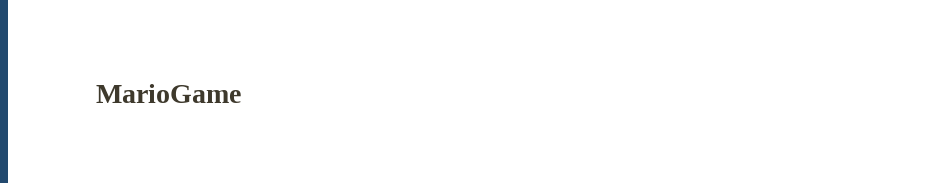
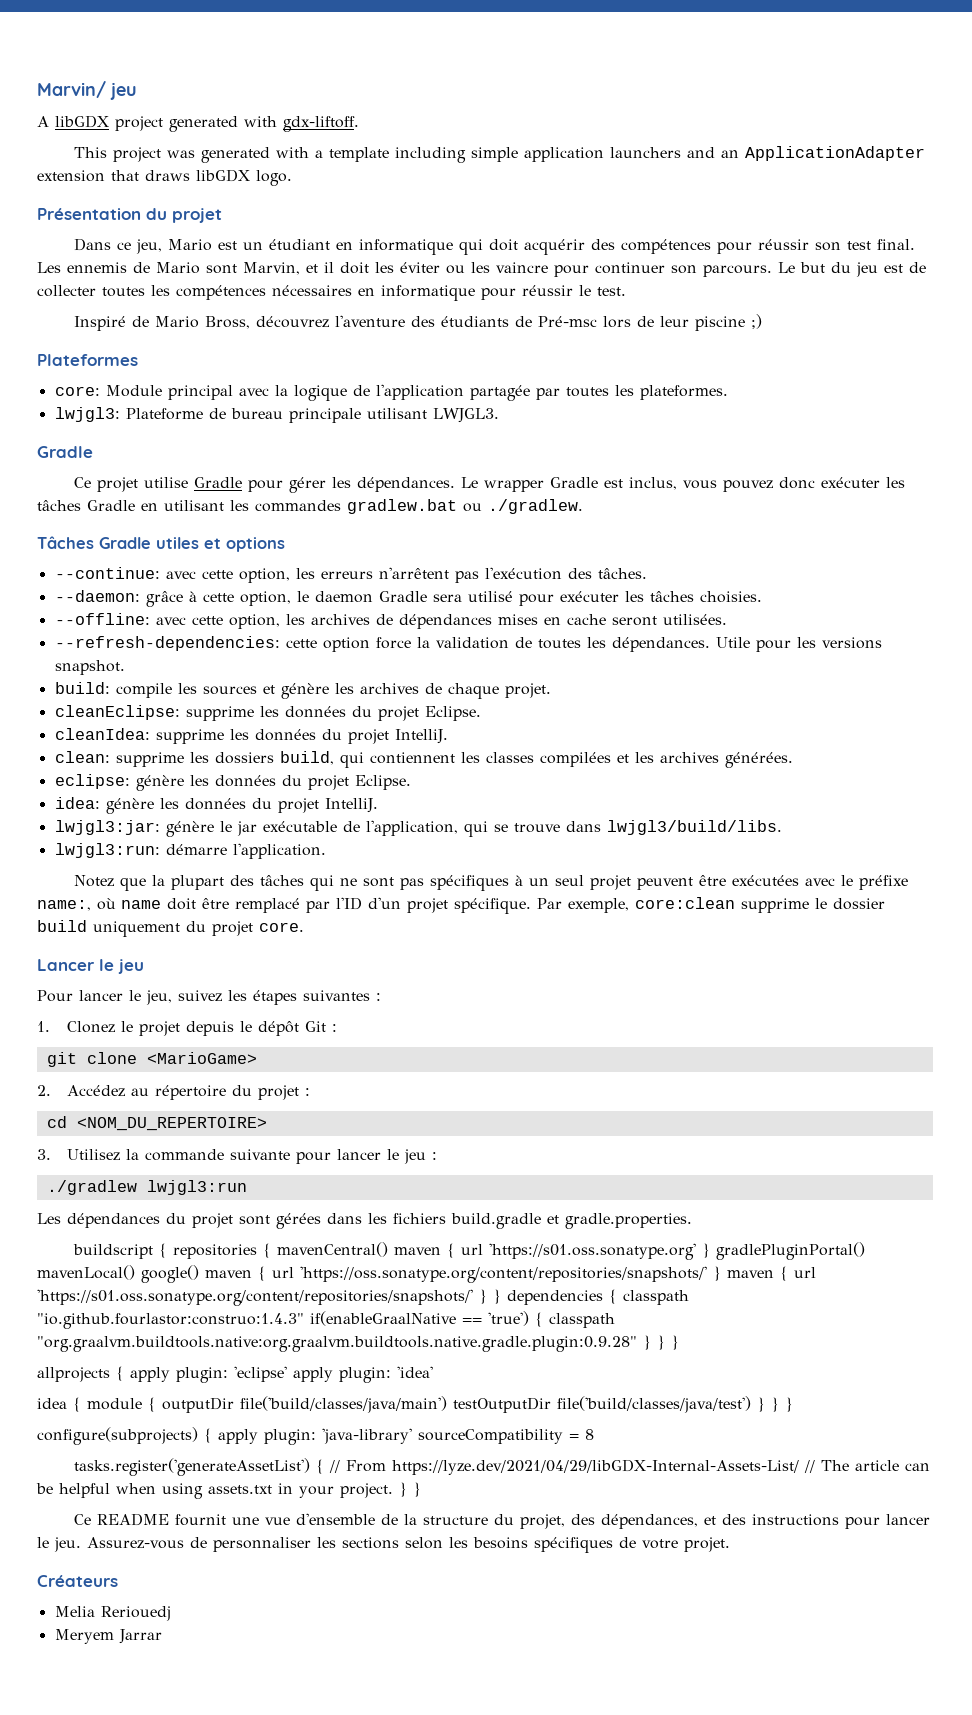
- MarioGame
+ Marvin/ jeu
+ A libGDX project generated with gdx-liftoff.
+ This project was generated with a template including simple application launchers and an ApplicationAdapter extension that draws libGDX logo.
+ Présentation du projet
+ Dans ce jeu, Mario est un étudiant en informatique qui doit acquérir des compétences pour réussir son test final. Les ennemis de Mario sont Marvin, et il doit les éviter ou les vaincre pour continuer son parcours. Le but du jeu est de collecter toutes les compétences nécessaires en informatique pour réussir le test.
+ Inspiré de Mario Bross, découvrez l'aventure des étudiants de Pré-msc lors de leur piscine ;)
+ Plateformes
+ core: Module principal avec la logique de l'application partagée par toutes les plateformes.
+ lwjgl3: Plateforme de bureau principale utilisant LWJGL3.
+ Gradle
+ Ce projet utilise Gradle pour gérer les dépendances. Le wrapper Gradle est inclus, vous pouvez donc exécuter les tâches Gradle en utilisant les commandes gradlew.bat ou ./gradlew.
+ Tâches Gradle utiles et options
+ --continue: avec cette option, les erreurs n'arrêtent pas l'exécution des tâches.
+ --daemon: grâce à cette option, le daemon Gradle sera utilisé pour exécuter les tâches choisies.
+ --offline: avec cette option, les archives de dépendances mises en cache seront utilisées.
+ --refresh-dependencies: cette option force la validation de toutes les dépendances. Utile pour les versions snapshot.
+ build: compile les sources et génère les archives de chaque projet.
+ cleanEclipse: supprime les données du projet Eclipse.
+ cleanIdea: supprime les données du projet IntelliJ.
+ clean: supprime les dossiers build, qui contiennent les classes compilées et les archives générées.
+ eclipse: génère les données du projet Eclipse.
+ idea: génère les données du projet IntelliJ.
+ lwjgl3:jar: génère le jar exécutable de l'application, qui se trouve dans lwjgl3/build/libs.
+ lwjgl3:run: démarre l'application.
+ Notez que la plupart des tâches qui ne sont pas spécifiques à un seul projet peuvent être exécutées avec le préfixe name:, où name doit être remplacé par l'ID d'un projet spécifique. Par exemple, core:clean supprime le dossier build uniquement du projet core.
+ Lancer le jeu
+ Pour lancer le jeu, suivez les étapes suivantes :
+ 1. Clonez le projet depuis le dépôt Git :
+ git clone <MarioGame>
+ 2. Accédez au répertoire du projet :
+ cd <NOM_DU_REPERTOIRE>
+ 3. Utilisez la commande suivante pour lancer le jeu :
+ ./gradlew lwjgl3:run
+ Les dépendances du projet sont gérées dans les fichiers build.gradle et gradle.properties.
+ buildscript { repositories { mavenCentral() maven { url 'https://s01.oss.sonatype.org' } gradlePluginPortal() mavenLocal() google() maven { url 'https://oss.sonatype.org/content/repositories/snapshots/' } maven { url 'https://s01.oss.sonatype.org/content/repositories/snapshots/' } } dependencies { classpath "io.github.fourlastor:construo:1.4.3" if(enableGraalNative == 'true') { classpath "org.graalvm.buildtools.native:org.graalvm.buildtools.native.gradle.plugin:0.9.28" } } }
+ allprojects { apply plugin: 'eclipse' apply plugin: 'idea'
+ idea { module { outputDir file('build/classes/java/main') testOutputDir file('build/classes/java/test') } } }
+ configure(subprojects) { apply plugin: 'java-library' sourceCompatibility = 8
+ tasks.register('generateAssetList') { // From https://lyze.dev/2021/04/29/libGDX-Internal-Assets-List/ // The article can be helpful when using assets.txt in your project. } }
+ Ce README fournit une vue d'ensemble de la structure du projet, des dépendances, et des instructions pour lancer le jeu. Assurez-vous de personnaliser les sections selon les besoins spécifiques de votre projet.
+ Créateurs
+ Melia Reriouedj
+ Meryem Jarrar

